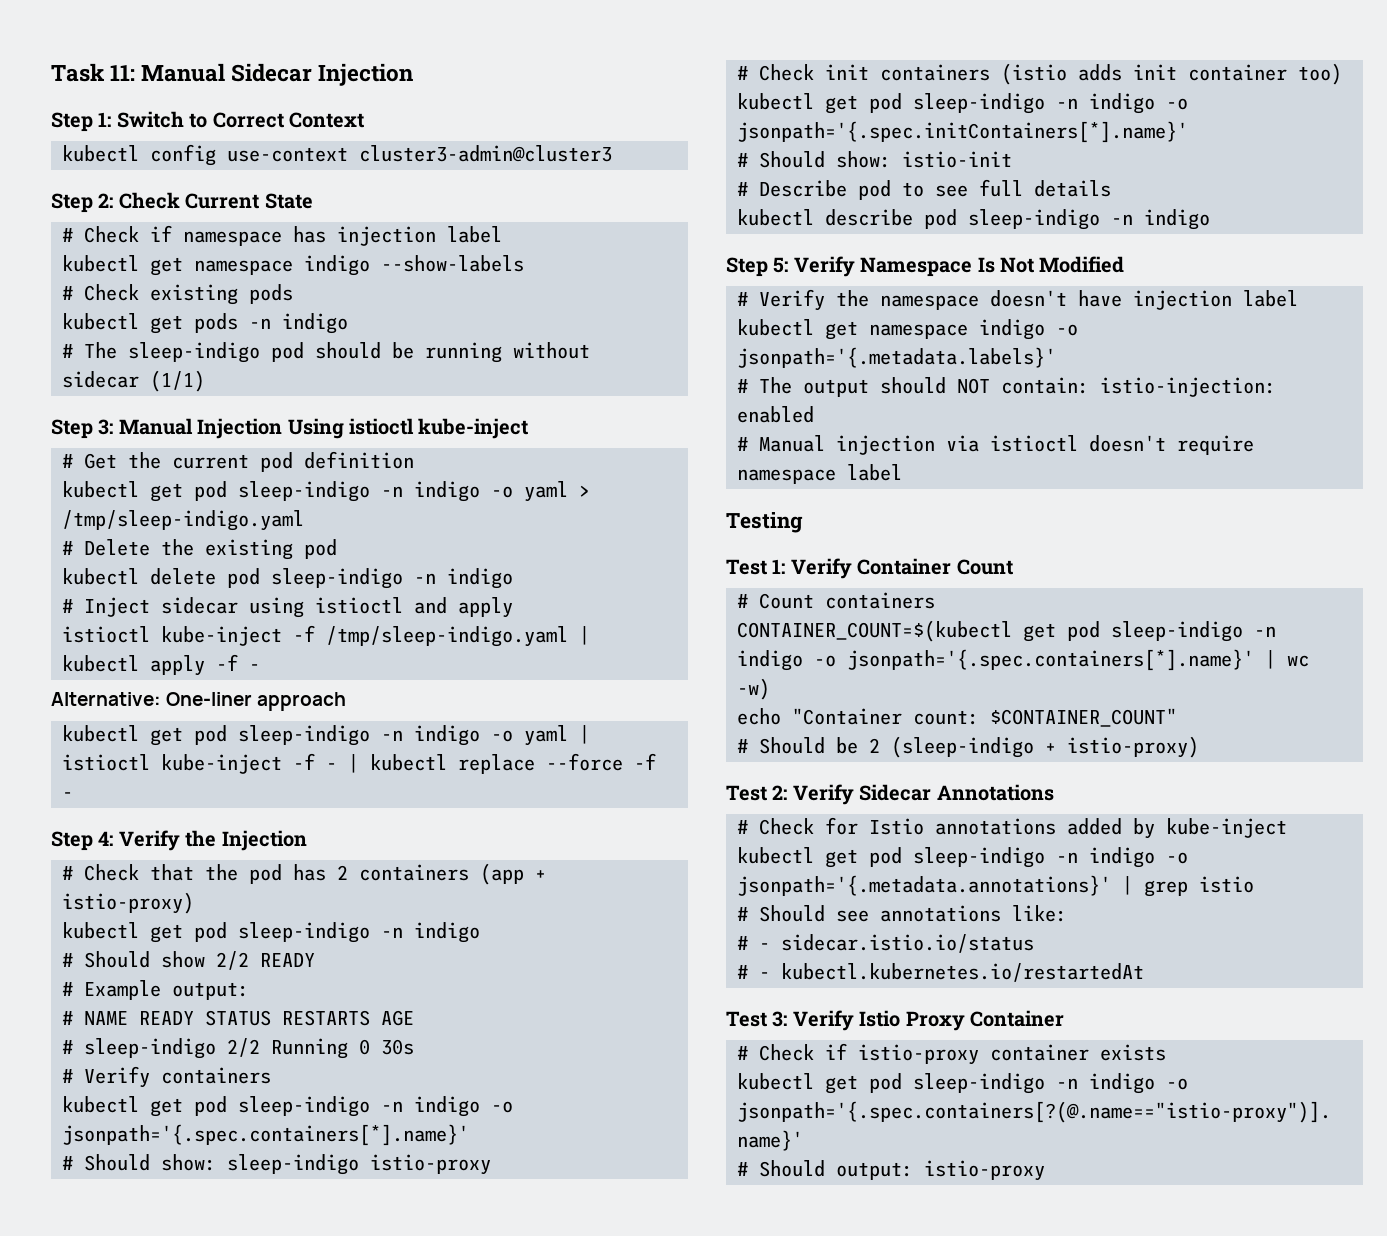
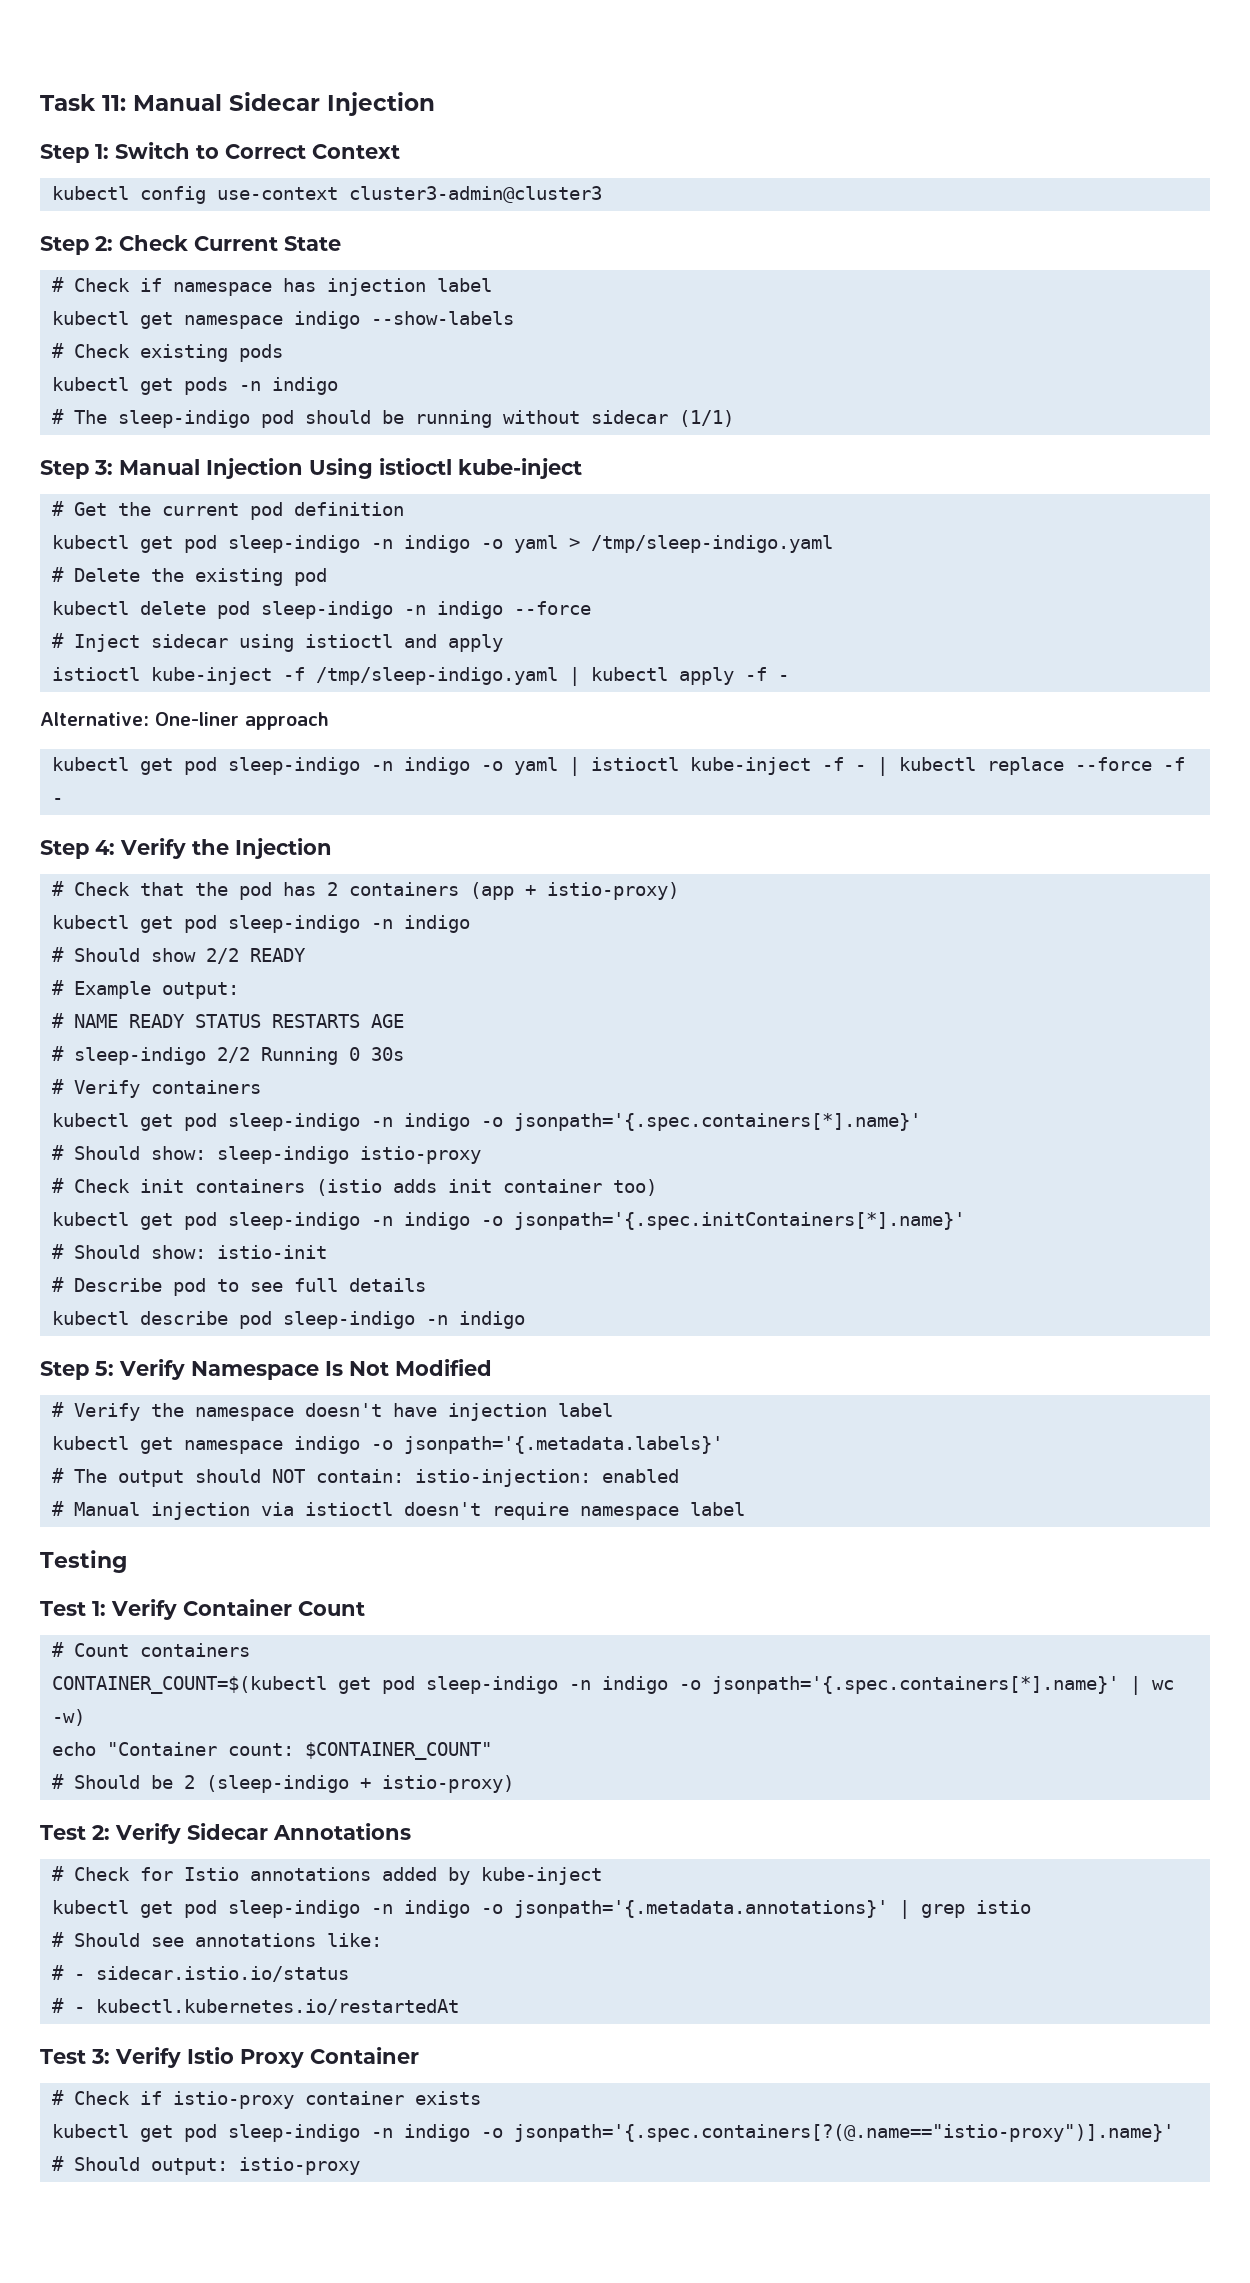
- kubectl delete pod sleep-indigo -n indigo
+ kubectl delete pod sleep-indigo -n indigo --force

